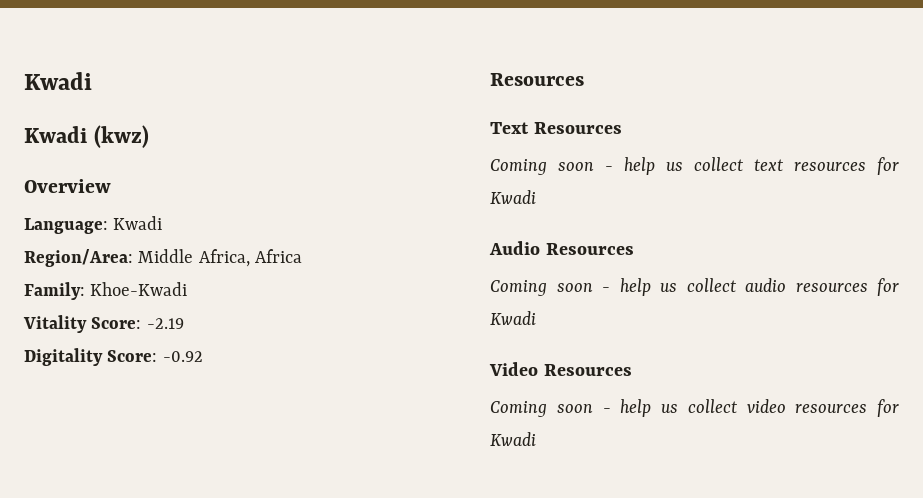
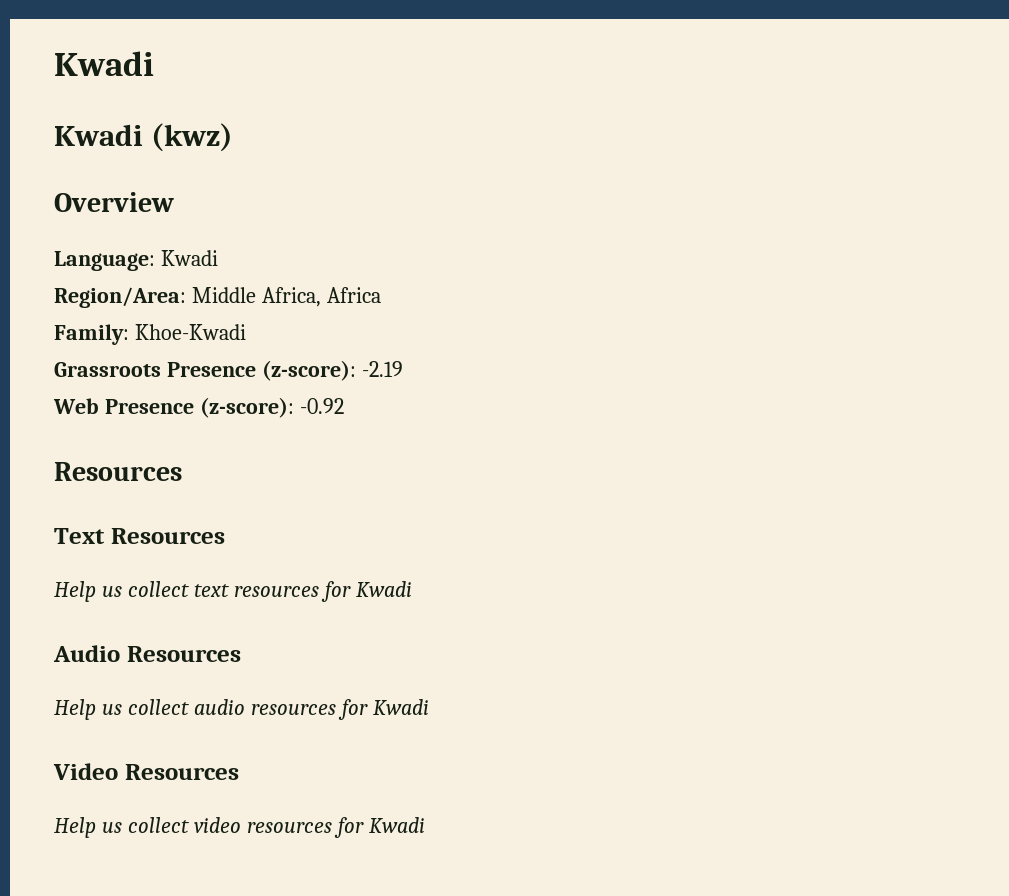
- Vitality Score: -2.19
- Digitality Score: -0.92
+ Grassroots Presence (z-score): -2.19
+ Web Presence (z-score): -0.92
- Coming soon - help us collect text resources for Kwadi
+ Help us collect text resources for Kwadi
- Coming soon - help us collect audio resources for Kwadi
+ Help us collect audio resources for Kwadi
- Coming soon - help us collect video resources for Kwadi
+ Help us collect video resources for Kwadi

